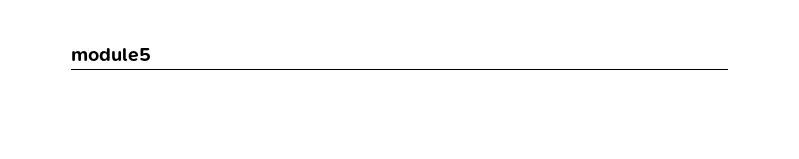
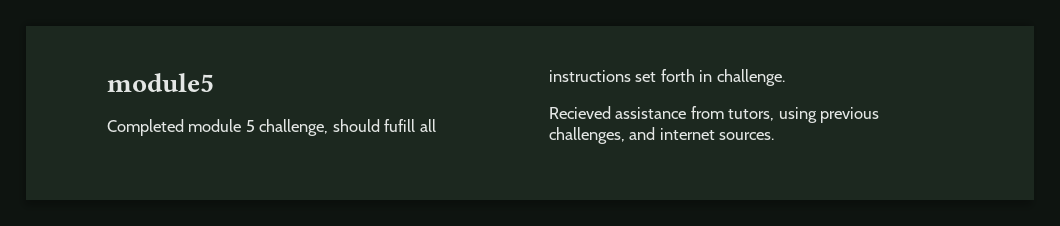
+ Completed module 5 challenge, should fufill all instructions set forth in challenge.
+ Recieved assistance from tutors, using previous challenges, and internet sources.

